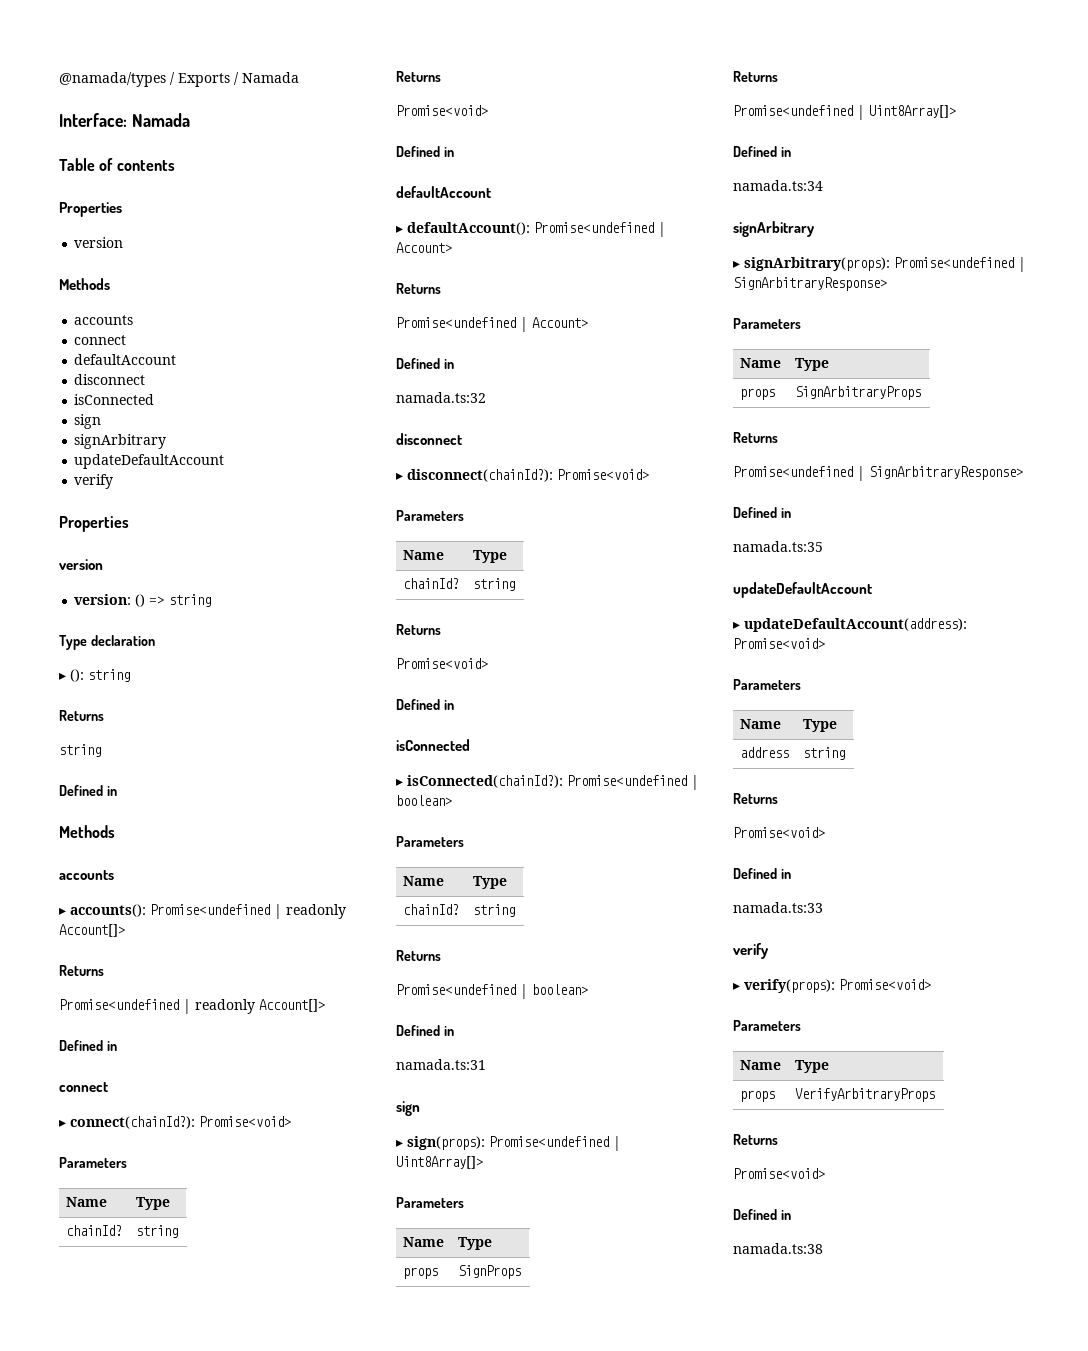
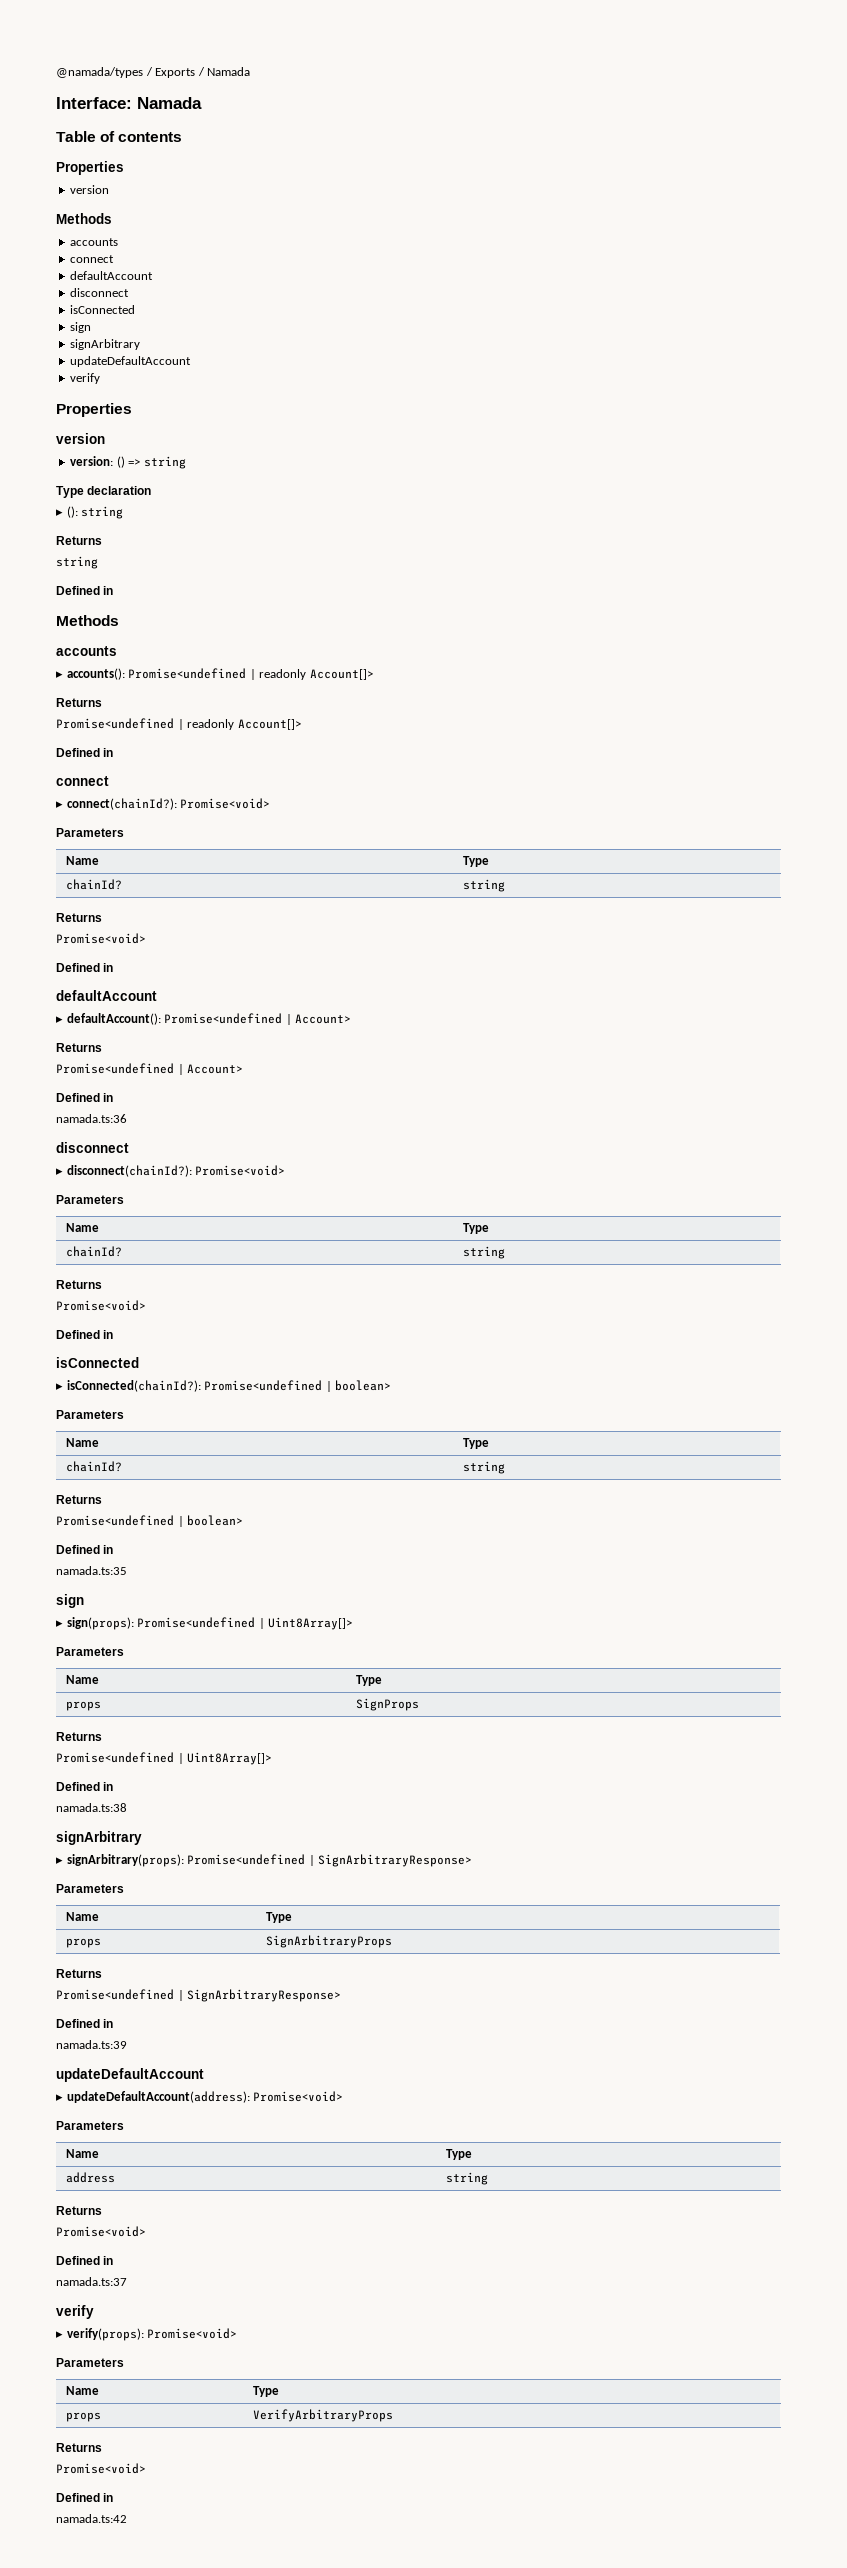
- namada.ts:32
+ namada.ts:36
- namada.ts:31
+ namada.ts:35
- namada.ts:34
+ namada.ts:38
- namada.ts:35
+ namada.ts:39
- namada.ts:33
+ namada.ts:37
- namada.ts:38
+ namada.ts:42

